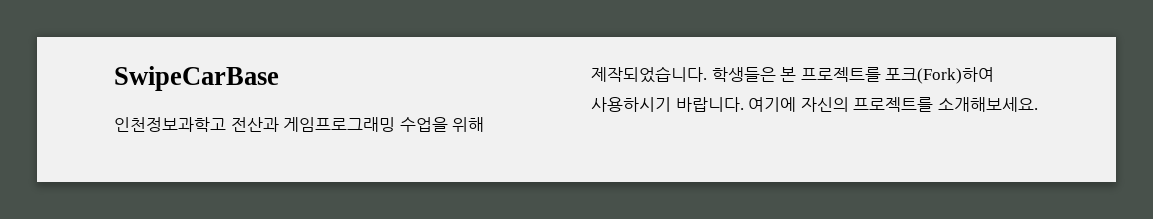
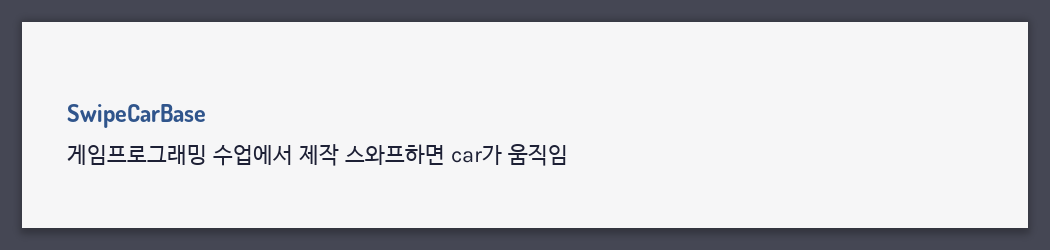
- 인천정보과학고 전산과 게임프로그래밍 수업을 위해 제작되었습니다. 학생들은 본 프로젝트를 포크(Fork)하여 사용하시기 바랍니다. 여기에 자신의 프로젝트를 소개해보세요.
+ 게임프로그래밍 수업에서 제작 스와프하면 car가 움직임

